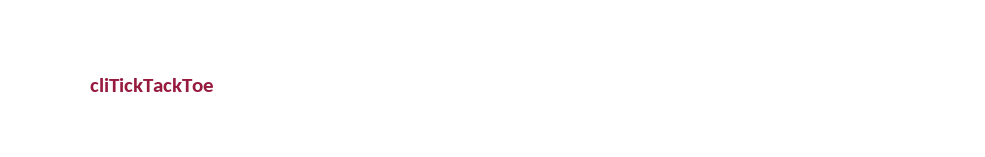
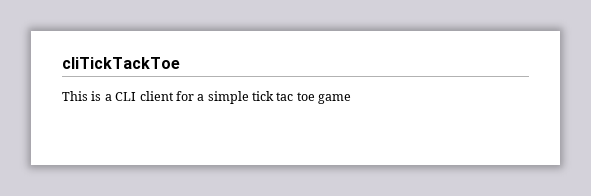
+ This is a CLI client for a simple tick tac toe game

